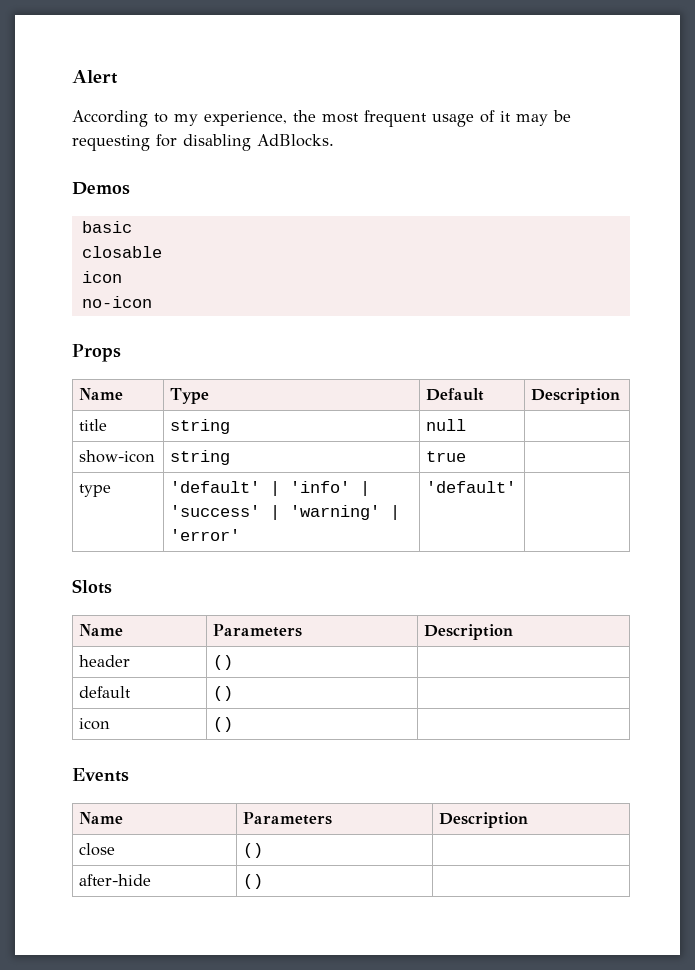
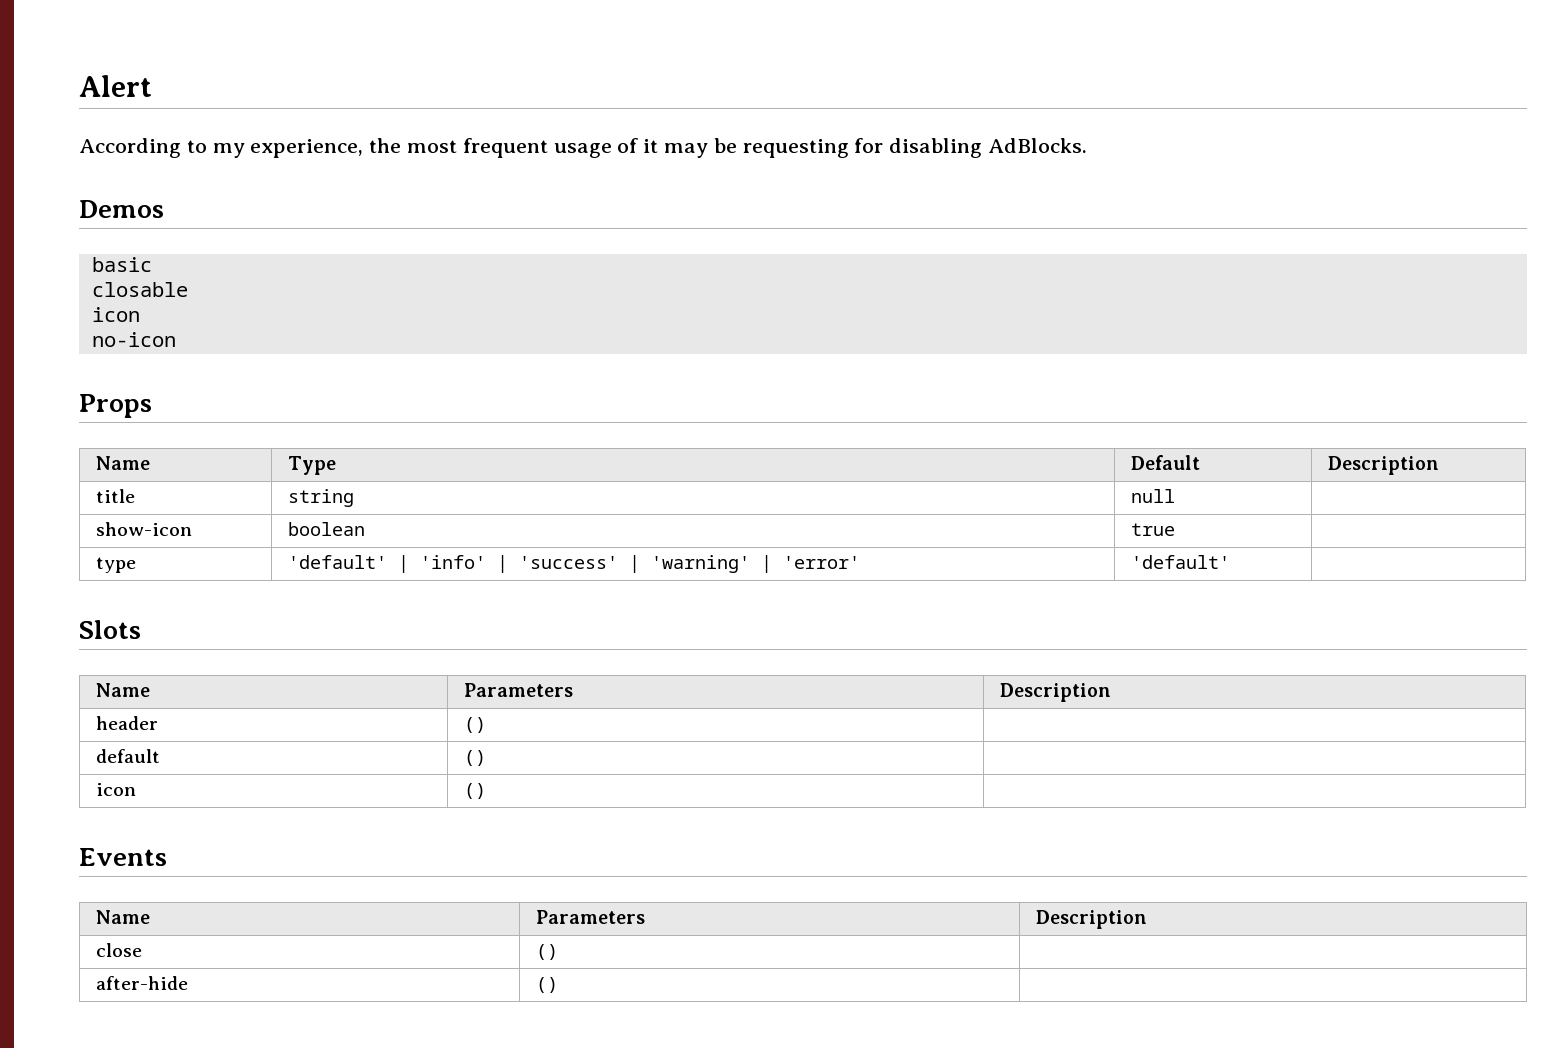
- show-icon | string | true |
+ show-icon | boolean | true |

